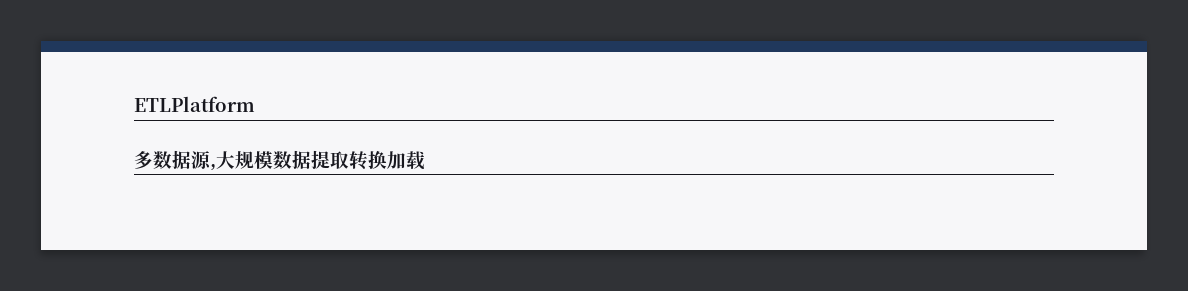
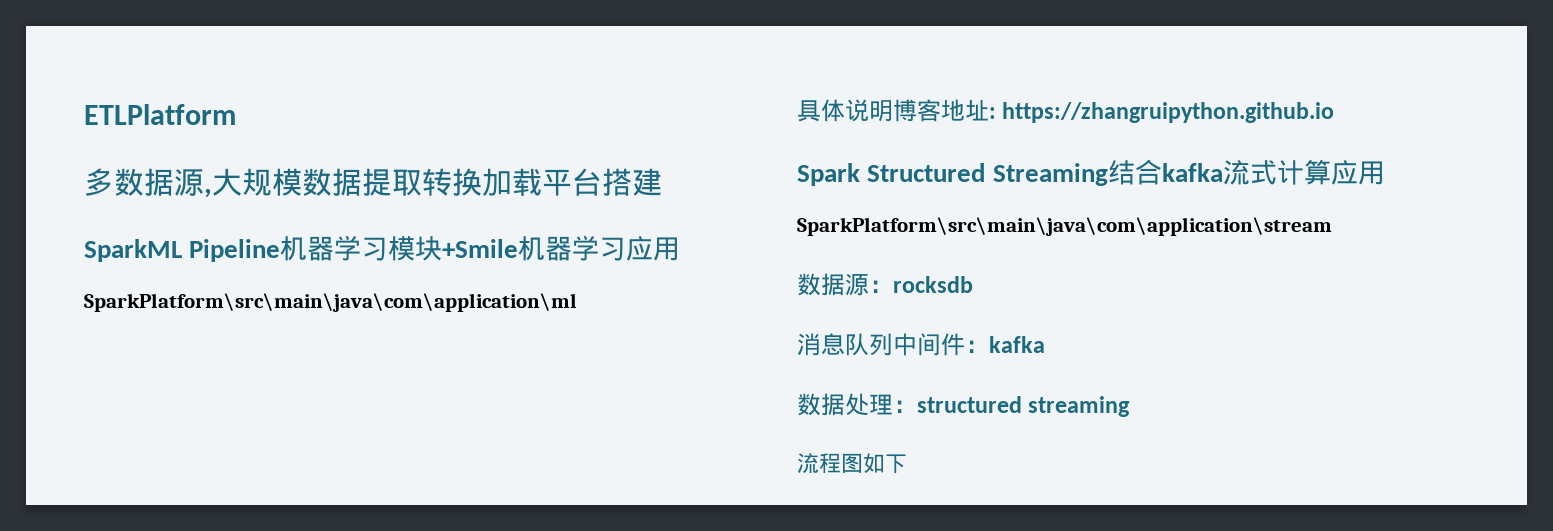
- 多数据源,大规模数据提取转换加载
+ 多数据源,大规模数据提取转换加载平台搭建
+ SparkML Pipeline机器学习模块+Smile机器学习应用
+ SparkPlatform\src\main\java\com\application\ml
+ 具体说明博客地址: https://zhangruipython.github.io
+ Spark Structured Streaming结合kafka流式计算应用
+ SparkPlatform\src\main\java\com\application\stream
+ 数据源：rocksdb
+ 消息队列中间件：kafka
+ 数据处理：structured streaming
+ 流程图如下

